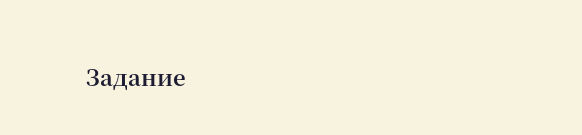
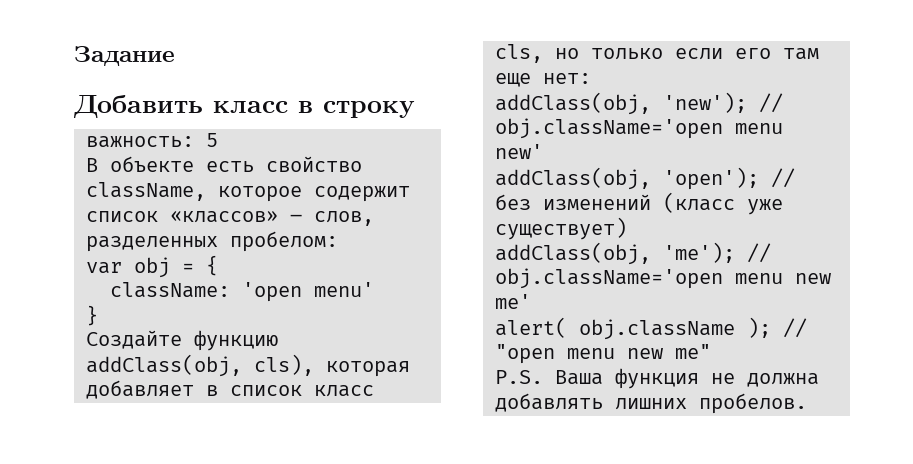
+ Добавить класс в строку
+ важность: 5
+ В объекте есть свойство className, которое содержит список «классов» – слов, разделенных пробелом:
+ var obj = {
+ className: 'open menu'
+ }
+ Создайте функцию addClass(obj, cls), которая добавляет в список класс cls, но только если его там еще нет:
+ addClass(obj, 'new'); // obj.className='open menu new'
+ addClass(obj, 'open'); // без изменений (класс уже существует)
+ addClass(obj, 'me'); // obj.className='open menu new me'
+ alert( obj.className ); // "open menu new me"
+ P.S. Ваша функция не должна добавлять лишних пробелов.

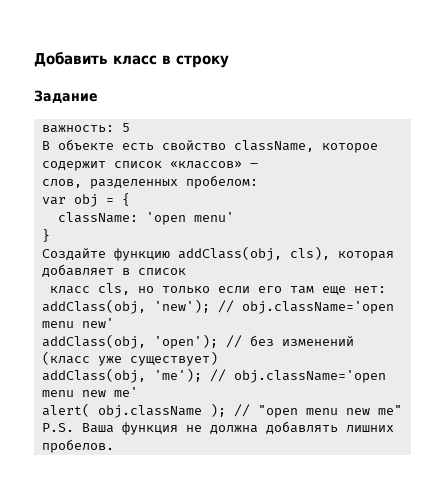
- Задание
+ Задание
- В объекте есть свойство className, которое содержит список «классов» – слов, разделенных пробелом:
+ В объекте есть свойство className, которое содержит список «классов» –
+ слов, разделенных пробелом:
- Создайте функцию addClass(obj, cls), которая добавляет в список класс cls, но только если его там еще нет:
+ Создайте функцию addClass(obj, cls), которая добавляет в список
+ класс cls, но только если его там еще нет:

